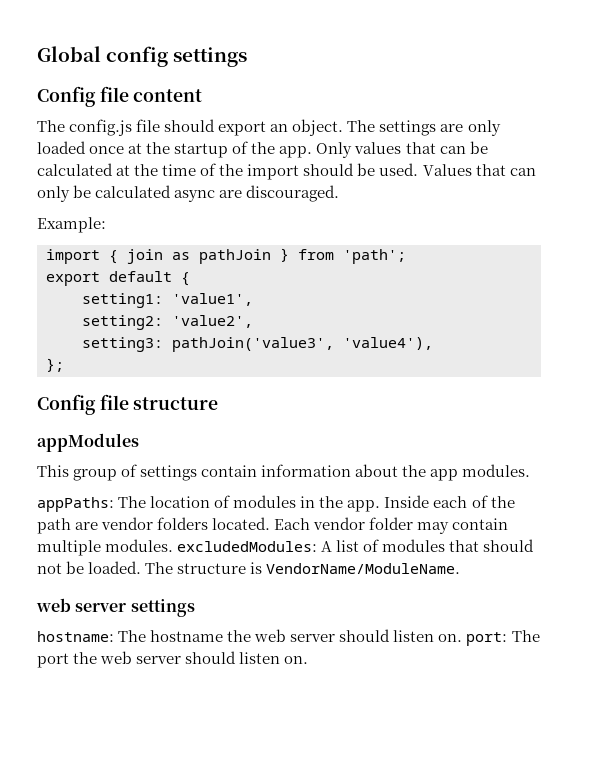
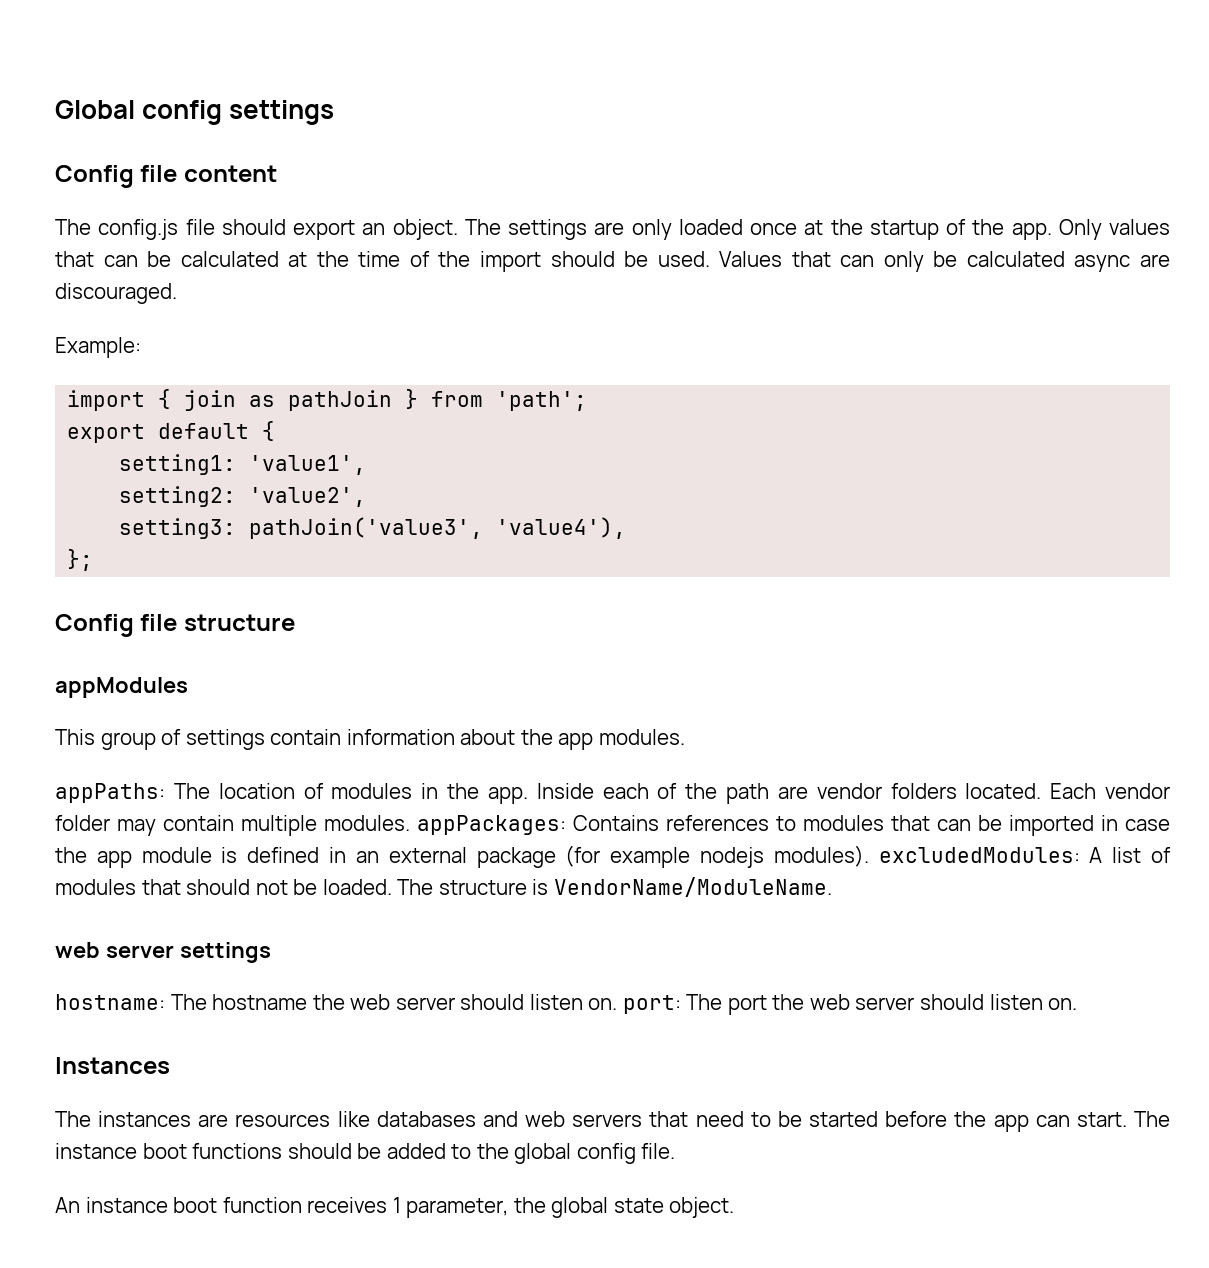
- Each vendor folder may contain multiple modules. excludedModules: A list of modules that should not be loaded.
+ Each vendor folder may contain multiple modules. appPackages: Contains references to modules that can be imported in case the app module is defined in an external package (for example nodejs modules). excludedModules: A list of modules that should not be loaded.
+ Instances
+ The instances are resources like databases and web servers that need to be started before the app can start. The instance boot functions should be added to the global config file.
+ An instance boot function receives 1 parameter, the global state object.

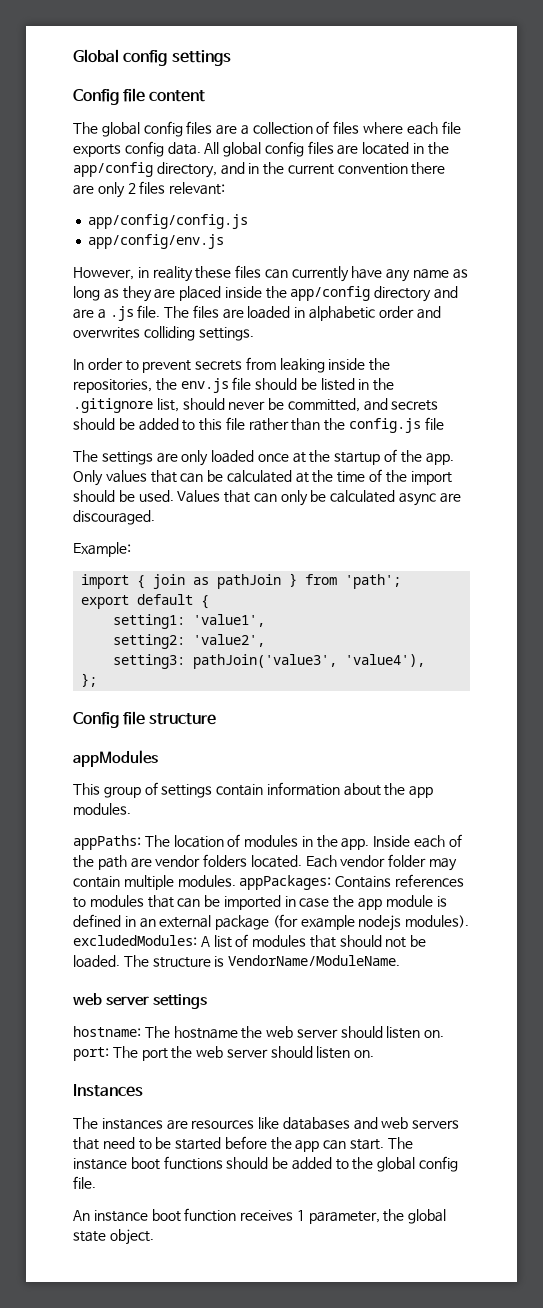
- The config.js file should export an object. The settings are only loaded once at the startup of the app.
+ The global config files are a collection of files where each file exports config data. All global config files are located in the app/config directory, and in the current convention there are only 2 files relevant:
+ app/config/config.js
+ app/config/env.js
+ However, in reality these files can currently have any name as long as they are placed inside the app/config directory and are a .js file. The files are loaded in alphabetic order and overwrites colliding settings.
+ In order to prevent secrets from leaking inside the repositories, the env.js file should be listed in the .gitignore list, should never be committed, and secrets should be added to this file rather than the config.js file
+ The settings are only loaded once at the startup of the app.

